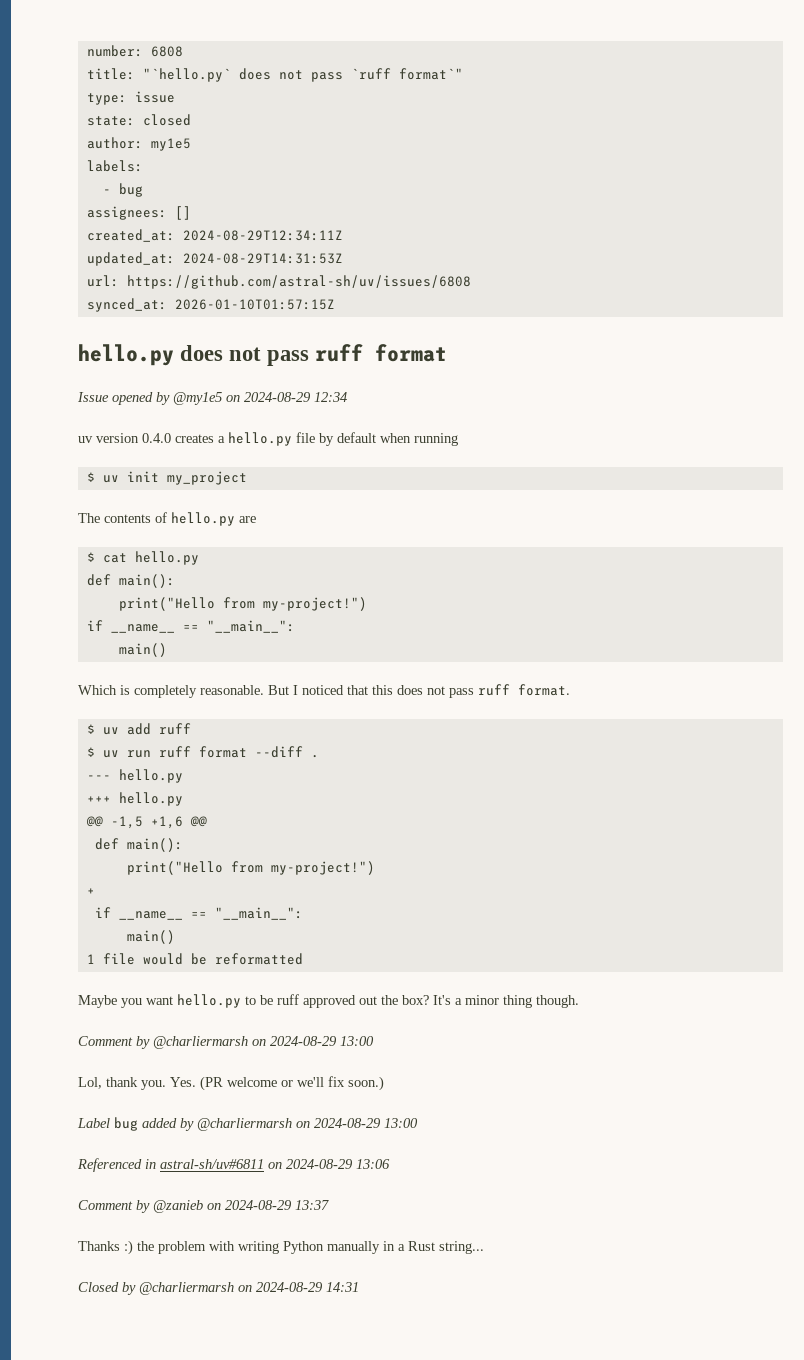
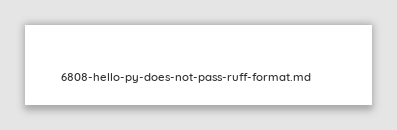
- number: 6808
- title: "`hello.py` does not pass `ruff format`"
- type: issue
- state: closed
- author: my1e5
- labels:
- - bug
- assignees: []
- created_at: 2024-08-29T12:34:11Z
- updated_at: 2024-08-29T14:31:53Z
- url: https://github.com/astral-sh/uv/issues/6808
- synced_at: 2026-01-10T01:57:15Z
- hello.py does not pass ruff format
- Issue opened by @my1e5 on 2024-08-29 12:34
- uv version 0.4.0 creates a hello.py file by default when running
- $ uv init my_project
- The contents of hello.py are
- $ cat hello.py
- def main():
- print("Hello from my-project!")
- if __name__ == "__main__":
- main()
- Which is completely reasonable. But I noticed that this does not pass ruff format.
- $ uv add ruff
- $ uv run ruff format --diff .
- --- hello.py
- +++ hello.py
- @@ -1,5 +1,6 @@
- def main():
- print("Hello from my-project!")
- +
- if __name__ == "__main__":
- main()
- 1 file would be reformatted
- Maybe you want hello.py to be ruff approved out the box? It's a minor thing though.
- Comment by @charliermarsh on 2024-08-29 13:00
- Lol, thank you. Yes. (PR welcome or we'll fix soon.)
- Label bug added by @charliermarsh on 2024-08-29 13:00
- Referenced in astral-sh/uv#6811 on 2024-08-29 13:06
- Comment by @zanieb on 2024-08-29 13:37
- Thanks :) the problem with writing Python manually in a Rust string...
- Closed by @charliermarsh on 2024-08-29 14:31
+ 6808-hello-py-does-not-pass-ruff-format.md

